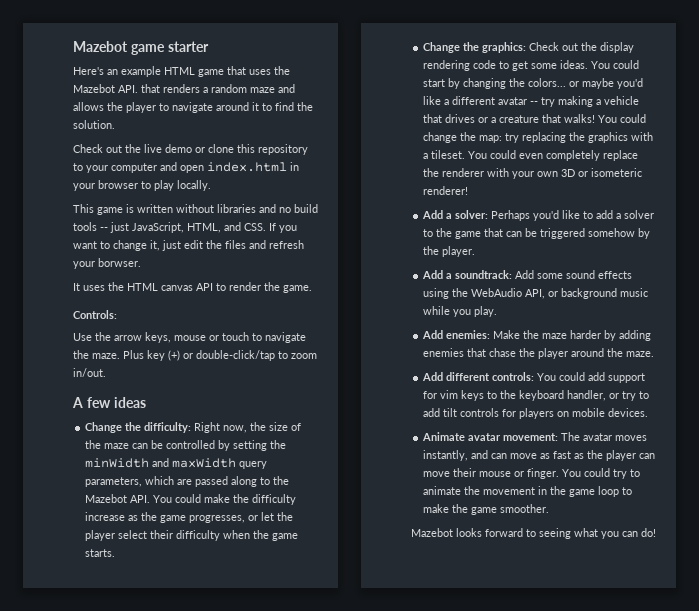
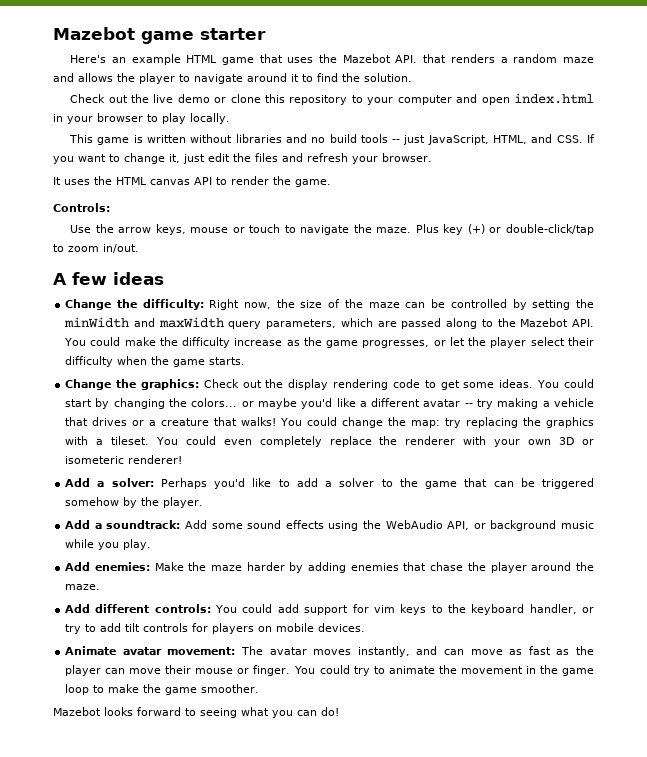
- This game is written without libraries and no build tools -- just JavaScript, HTML, and CSS. If you want to change it, just edit the files and refresh your borwser.
+ This game is written without libraries and no build tools -- just JavaScript, HTML, and CSS. If you want to change it, just edit the files and refresh your browser.

